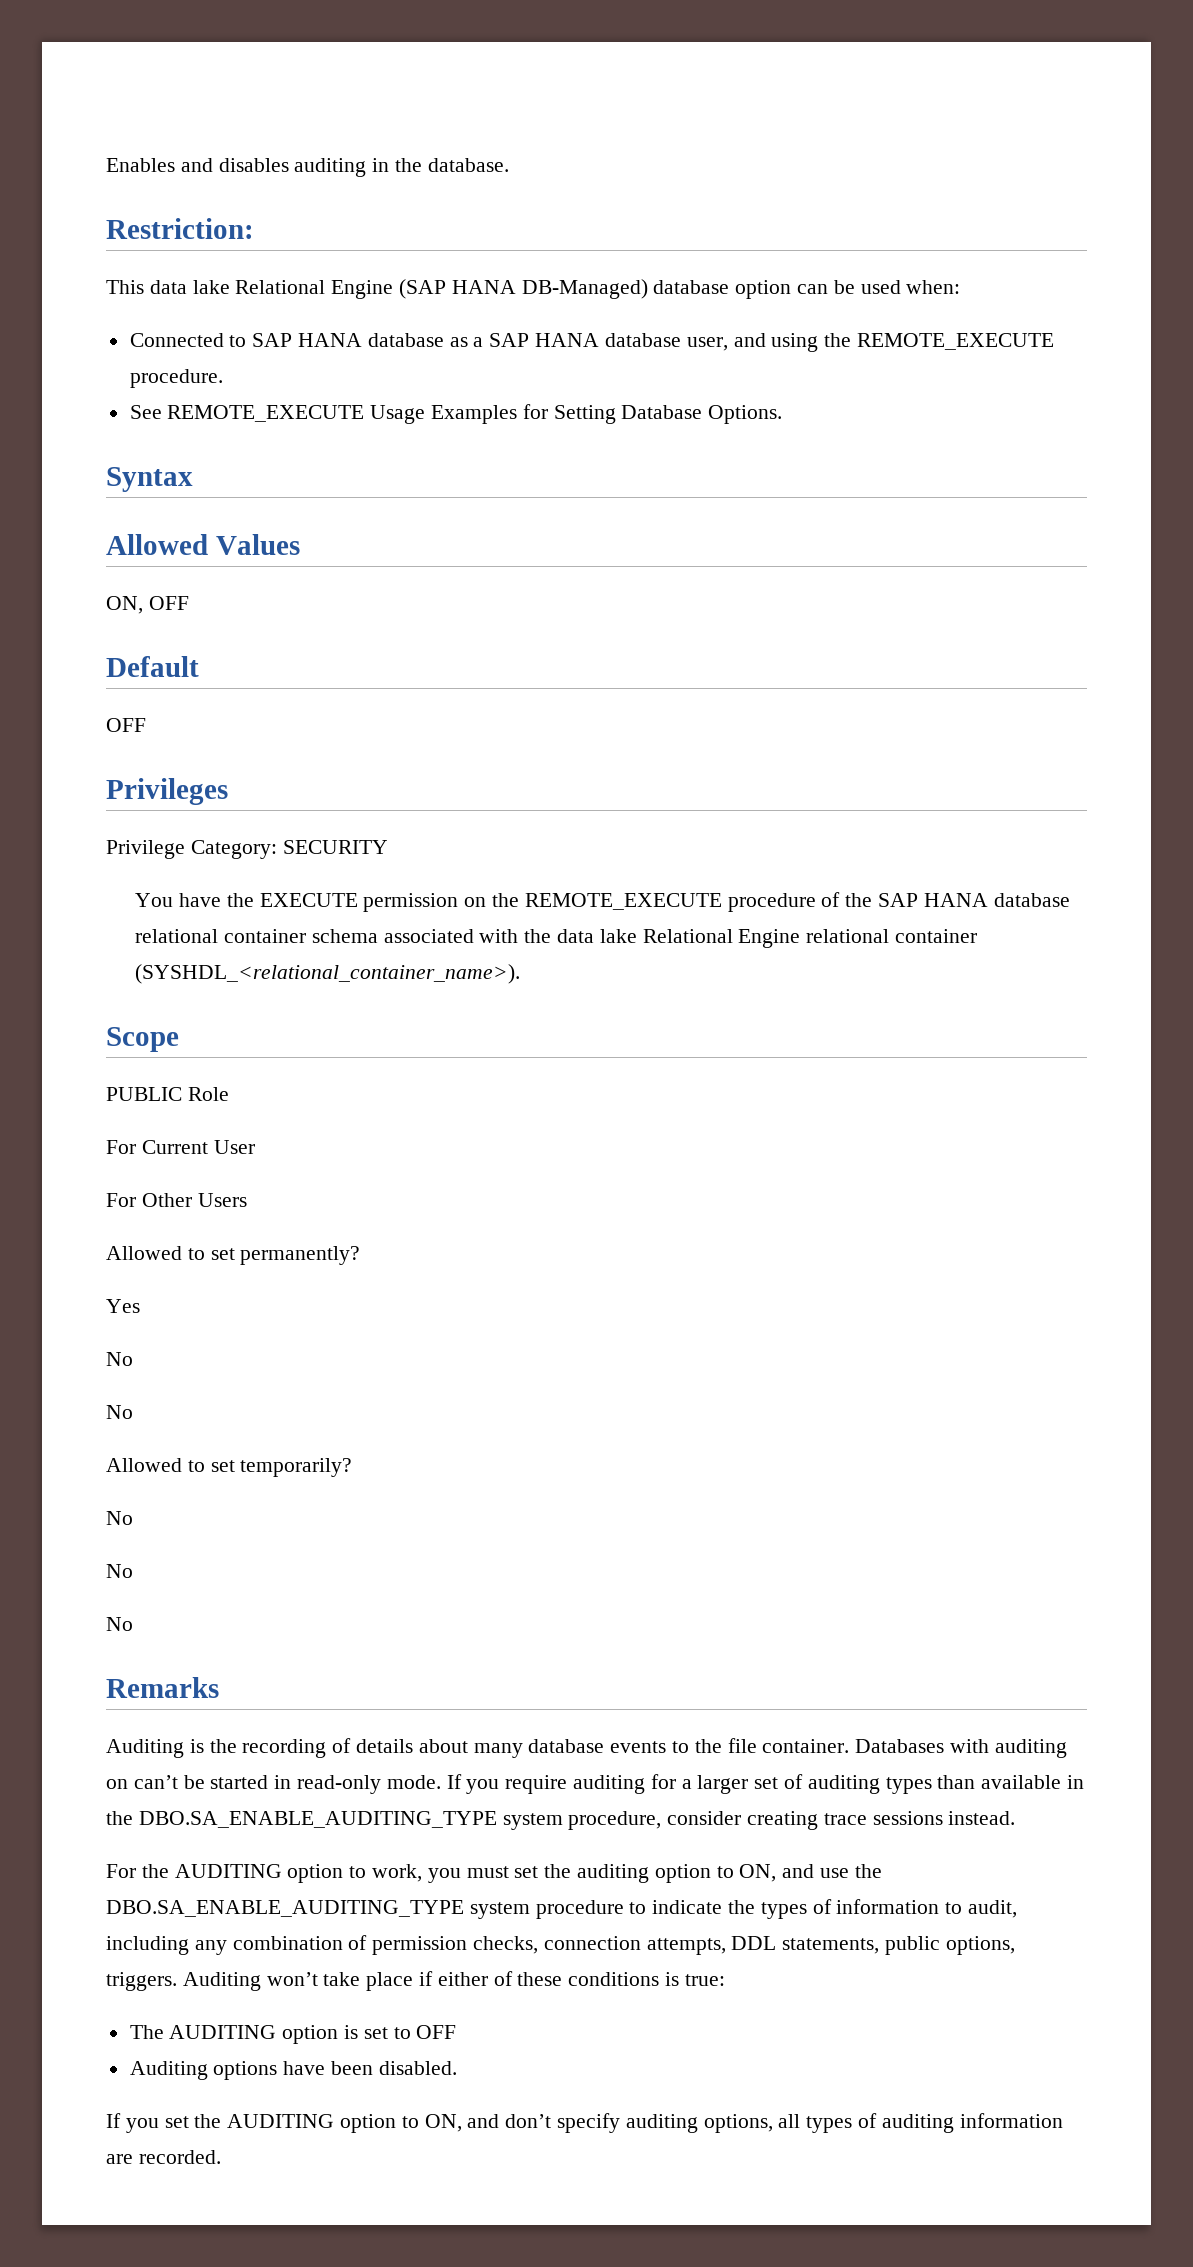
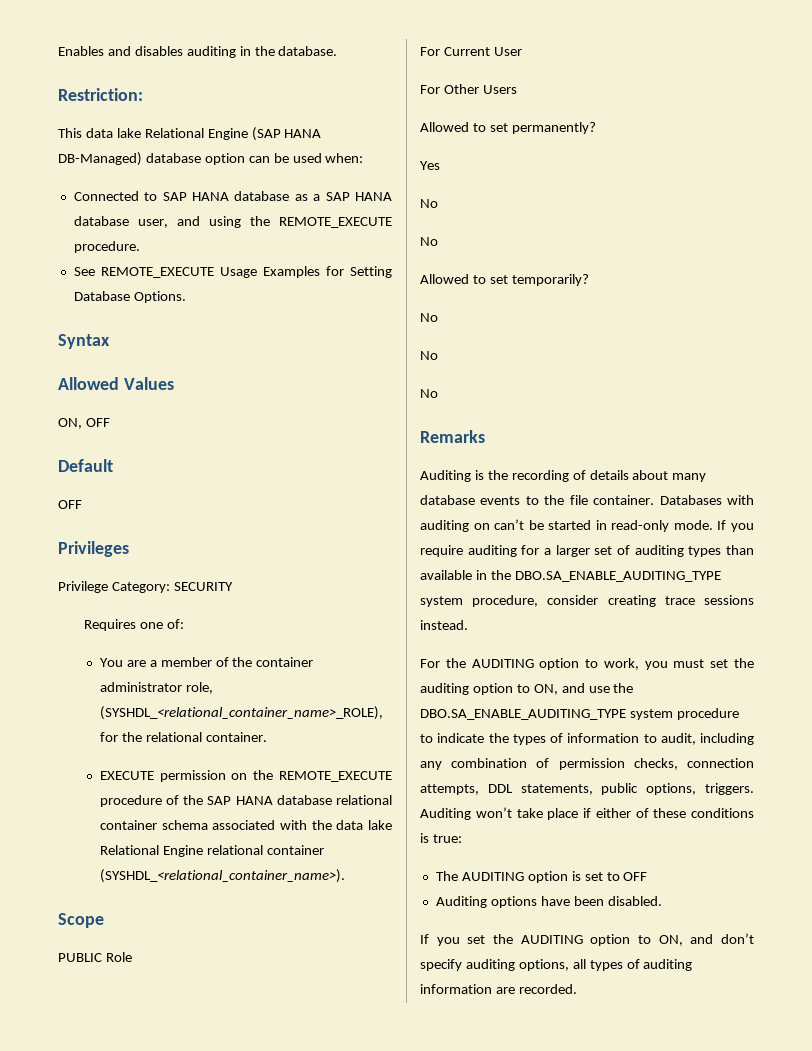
- You have the EXECUTE permission on the REMOTE_EXECUTE procedure of the SAP HANA database relational container schema associated with the data lake Relational Engine relational container (SYSHDL_<relational_container_name>).
+ Requires one of:
+ You are a member of the container administrator role, (SYSHDL_<relational_container_name>_ROLE), for the relational container.
+ EXECUTE permission on the REMOTE_EXECUTE procedure of the SAP HANA database relational container schema associated with the data lake Relational Engine relational container (SYSHDL_<relational_container_name>).

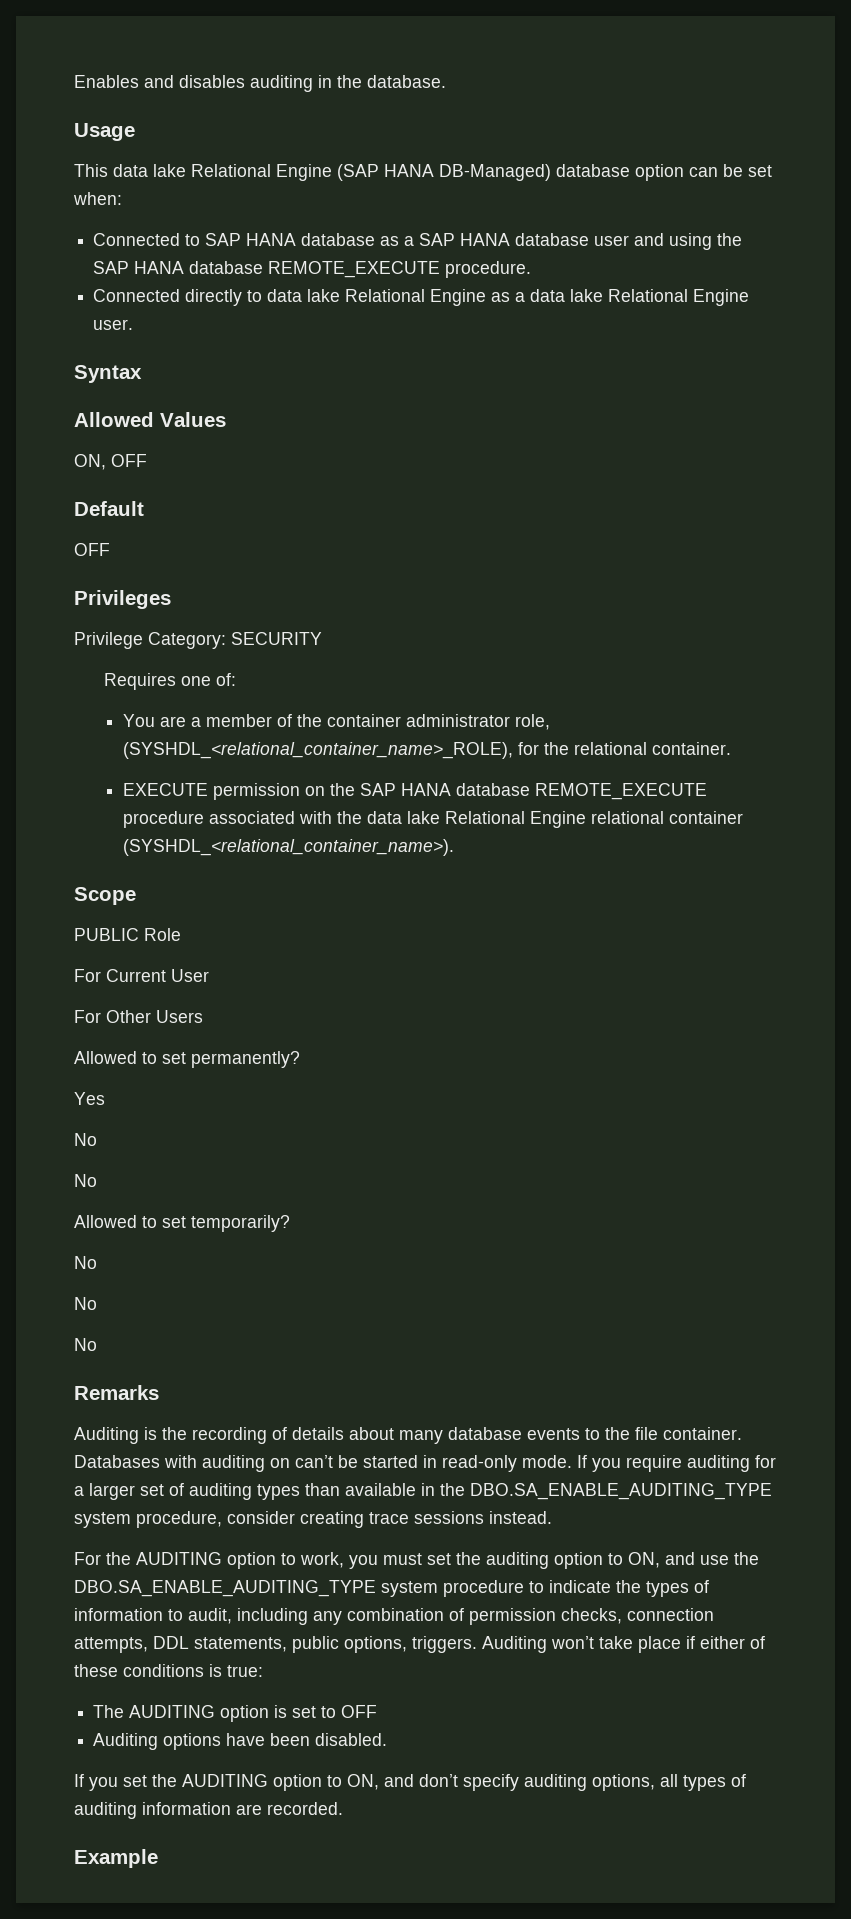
- Restriction:
+ Usage
- This data lake Relational Engine (SAP HANA DB-Managed) database option can be used when:
+ This data lake Relational Engine (SAP HANA DB-Managed) database option can be set when:
- Connected to SAP HANA database as a SAP HANA database user, and using the REMOTE_EXECUTE procedure.
+ Connected to SAP HANA database as a SAP HANA database user and using the SAP HANA database REMOTE_EXECUTE procedure.
- See REMOTE_EXECUTE Usage Examples for Setting Database Options.
+ Connected directly to data lake Relational Engine as a data lake Relational Engine user.
- EXECUTE permission on the REMOTE_EXECUTE procedure of the SAP HANA database relational container schema associated with the data lake Relational Engine relational container (SYSHDL_<relational_container_name>).
+ EXECUTE permission on the SAP HANA database REMOTE_EXECUTE procedure associated with the data lake Relational Engine relational container (SYSHDL_<relational_container_name>).
+ Example

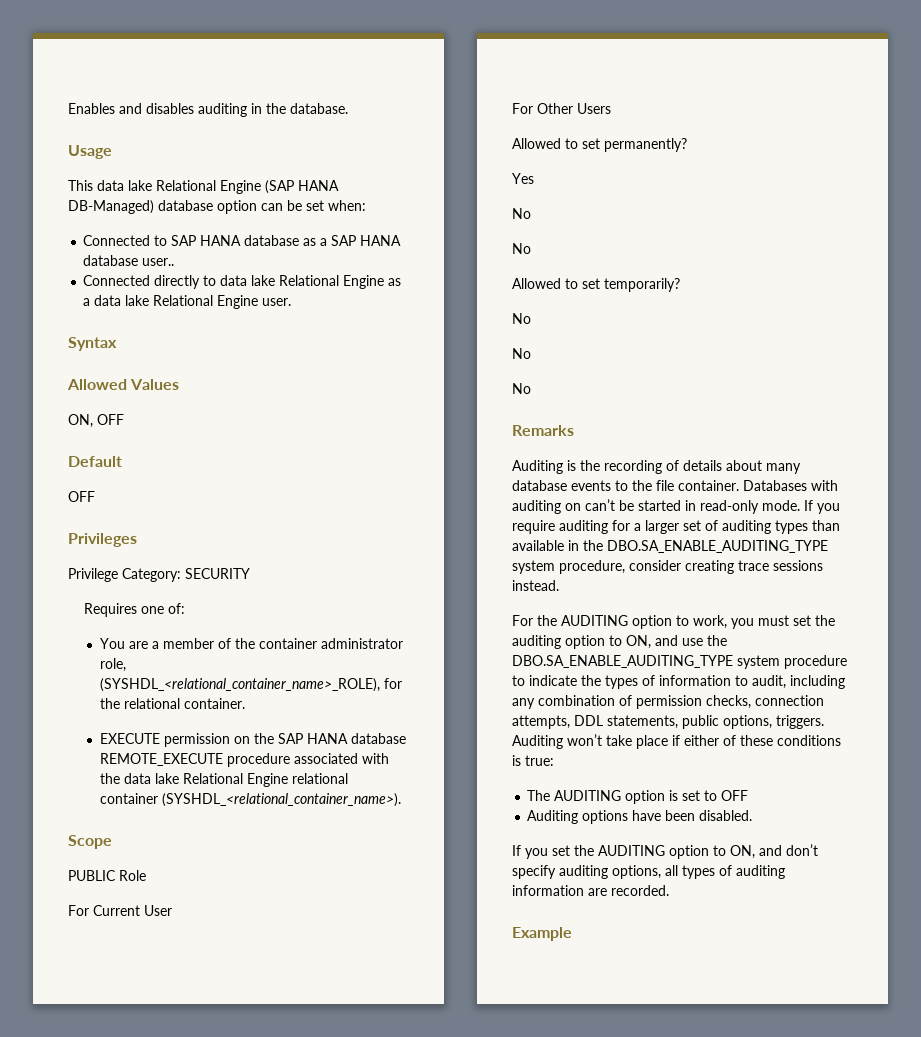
- Connected to SAP HANA database as a SAP HANA database user and using the SAP HANA database REMOTE_EXECUTE procedure.
+ Connected to SAP HANA database as a SAP HANA database user..

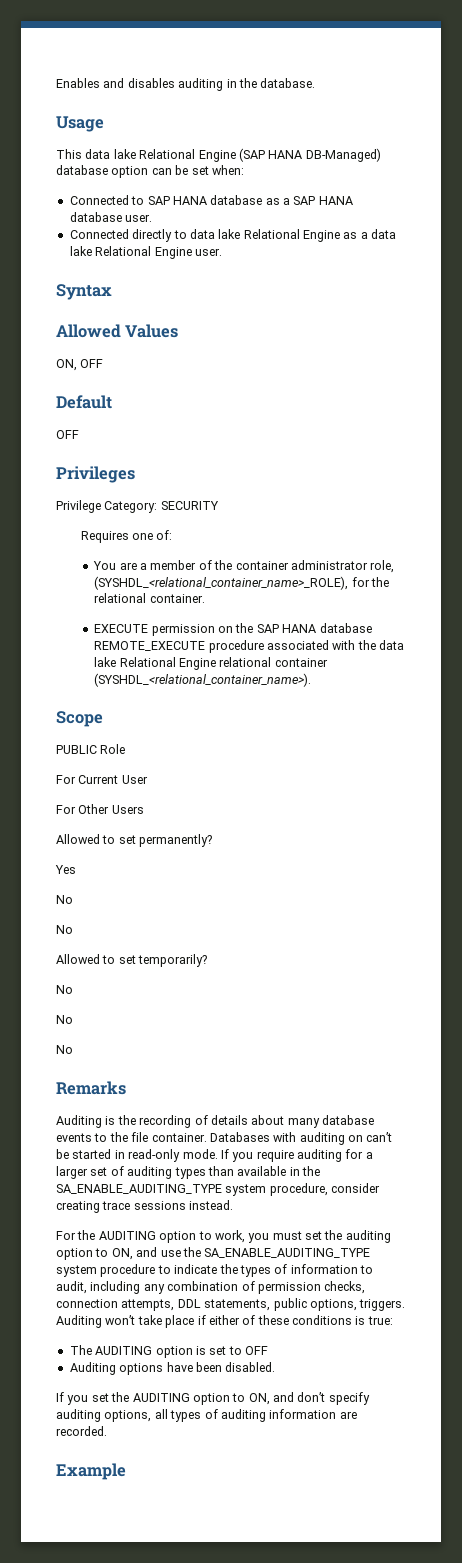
- Connected to SAP HANA database as a SAP HANA database user..
+ Connected to SAP HANA database as a SAP HANA database user.
- If you require auditing for a larger set of auditing types than available in the DBO.SA_ENABLE_AUDITING_TYPE system procedure, consider creating trace sessions instead.
+ If you require auditing for a larger set of auditing types than available in the SA_ENABLE_AUDITING_TYPE system procedure, consider creating trace sessions instead.
- For the AUDITING option to work, you must set the auditing option to ON, and use the DBO.SA_ENABLE_AUDITING_TYPE system procedure to indicate the types of information to audit, including any combination of permission checks, connection attempts, DDL statements, public options, triggers.
+ For the AUDITING option to work, you must set the auditing option to ON, and use the SA_ENABLE_AUDITING_TYPE system procedure to indicate the types of information to audit, including any combination of permission checks, connection attempts, DDL statements, public options, triggers.

